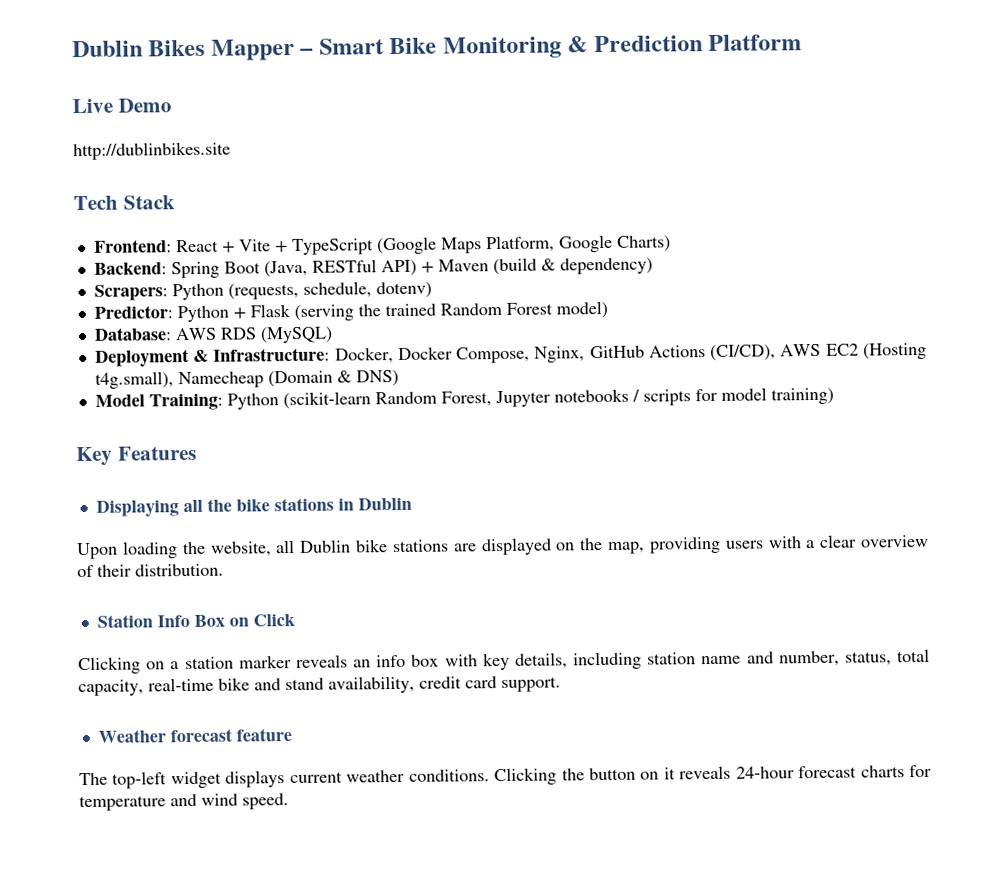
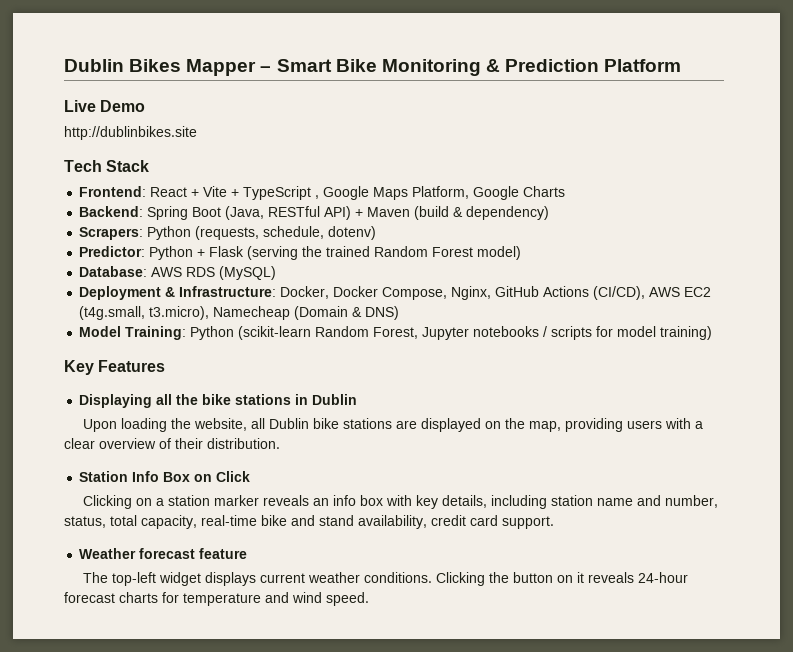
- Frontend: React + Vite + TypeScript (Google Maps Platform, Google Charts)
+ Frontend: React + Vite + TypeScript , Google Maps Platform, Google Charts
- Deployment & Infrastructure: Docker, Docker Compose, Nginx, GitHub Actions (CI/CD), AWS EC2 (Hosting t4g.small), Namecheap (Domain & DNS)
+ Deployment & Infrastructure: Docker, Docker Compose, Nginx, GitHub Actions (CI/CD), AWS EC2 (t4g.small, t3.micro), Namecheap (Domain & DNS)

